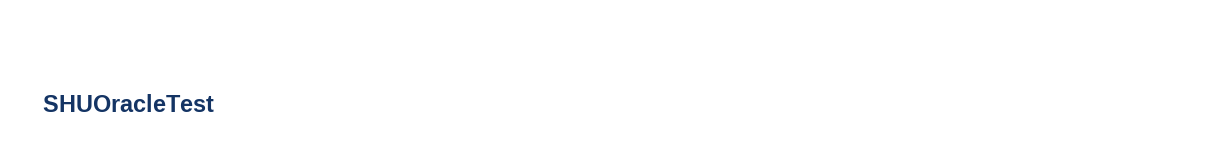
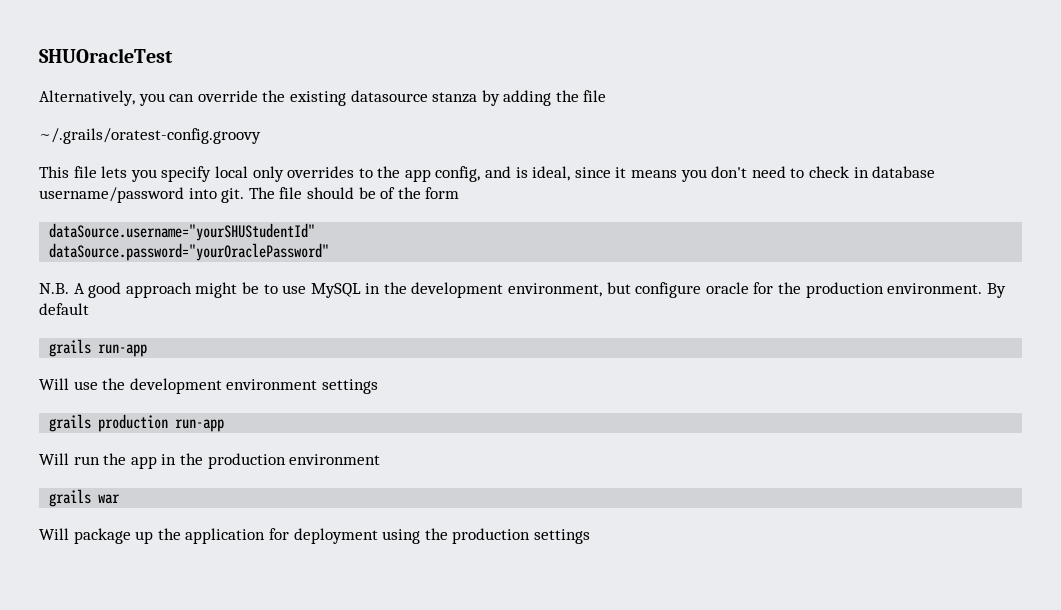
+ Alternatively, you can override the existing datasource stanza by adding the file
+ ~/.grails/oratest-config.groovy
+ This file lets you specify local only overrides to the app config, and is ideal, since it means you don't need to check in database username/password into git. The file should be of the form
+ dataSource.username="yourSHUStudentId"
+ dataSource.password="yourOraclePassword"
+ N.B. A good approach might be to use MySQL in the development environment, but configure oracle for the production environment. By default
+ grails run-app
+ Will use the development environment settings
+ grails production run-app
+ Will run the app in the production environment
+ grails war
+ Will package up the application for deployment using the production settings

